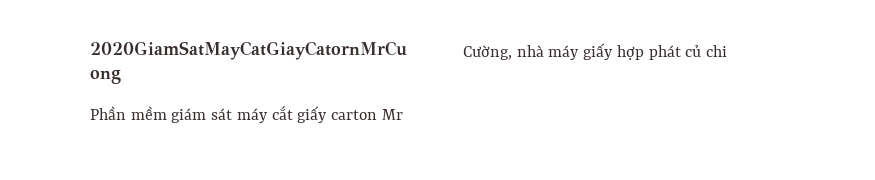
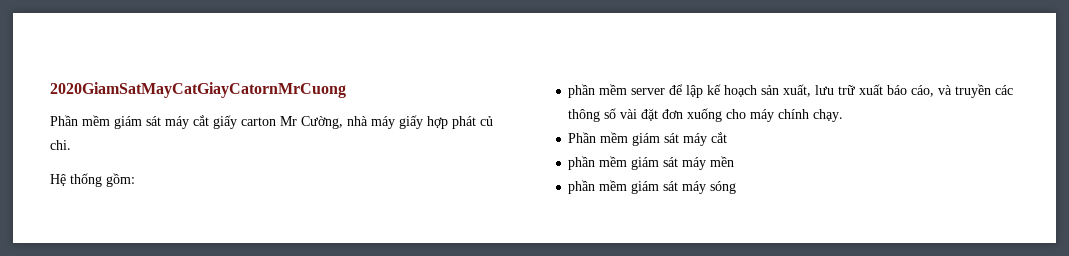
- Phần mềm giám sát máy cắt giấy carton Mr Cường, nhà máy giấy hợp phát củ chi
+ Phần mềm giám sát máy cắt giấy carton Mr Cường, nhà máy giấy hợp phát củ chi.
+ Hệ thống gồm:
+ phần mềm server để lập kế hoạch sản xuất, lưu trữ xuất báo cáo, và truyền các thông số vài đặt đơn xuống cho máy chính chạy.
+ Phần mềm giám sát máy cắt
+ phần mềm giám sát máy mền
+ phần mềm giám sát máy sóng

